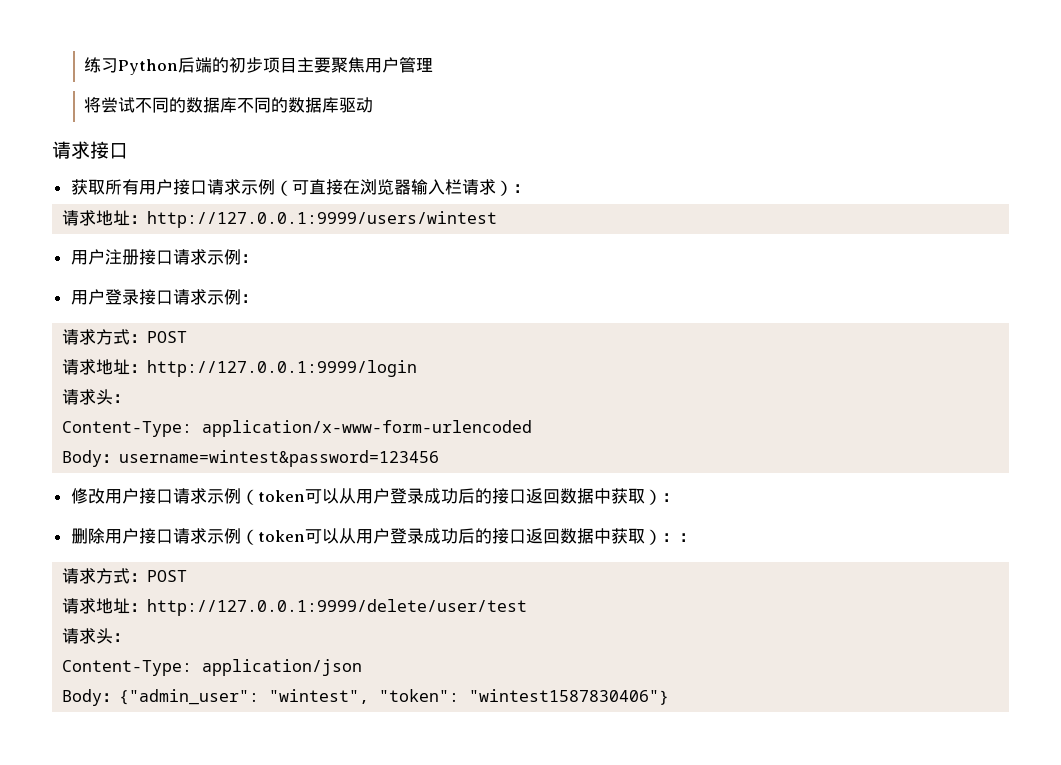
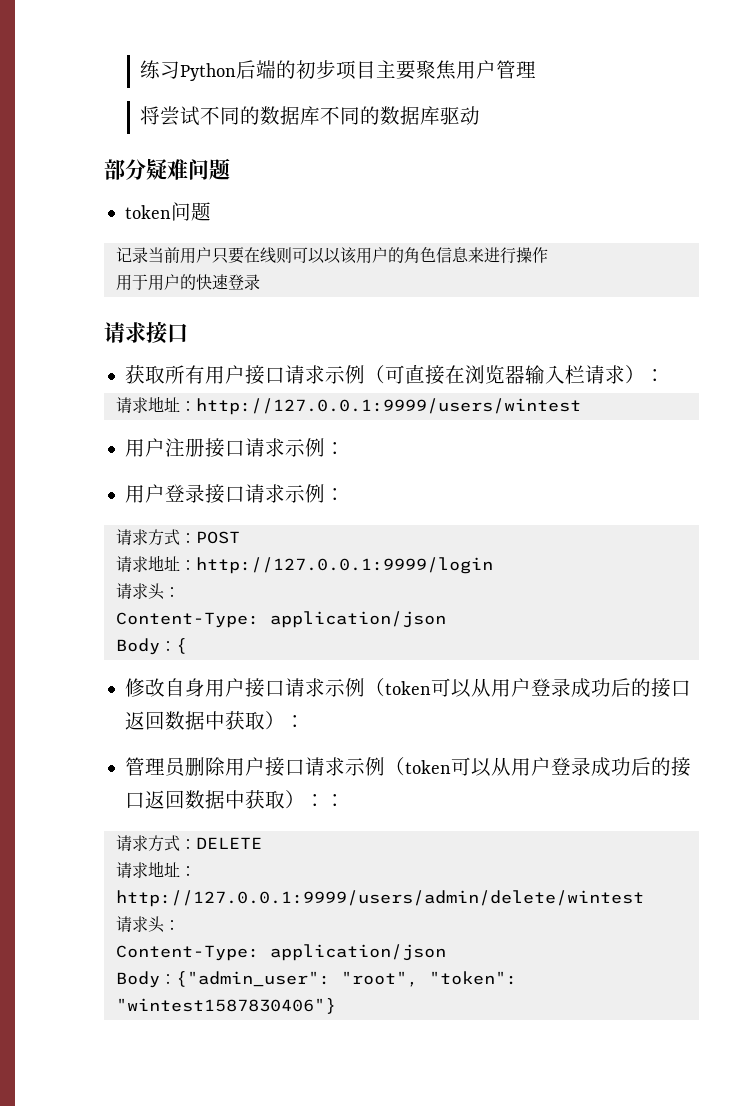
+ 部分疑难问题
+ token问题
+ 记录当前用户只要在线则可以以该用户的角色信息来进行操作
+ 用于用户的快速登录
  请求地址：http://127.0.0.1:9999/login
  请求头：
- Content-Type: application/x-www-form-urlencoded
- Body：username=wintest&password=123456
+ Content-Type: application/json
+ Body：{
- 修改用户接口请求示例（token可以从用户登录成功后的接口返回数据中获取）：
+ 修改自身用户接口请求示例（token可以从用户登录成功后的接口返回数据中获取）：
- 删除用户接口请求示例（token可以从用户登录成功后的接口返回数据中获取）：：
- 请求方式：POST
- 请求地址：http://127.0.0.1:9999/delete/user/test
+ 管理员删除用户接口请求示例（token可以从用户登录成功后的接口返回数据中获取）：：
+ 请求方式：DELETE
+ 请求地址：http://127.0.0.1:9999/users/admin/delete/wintest
- Body：{"admin_user": "wintest", "token": "wintest1587830406"}
+ Body：{"admin_user": "root", "token": "wintest1587830406"}

